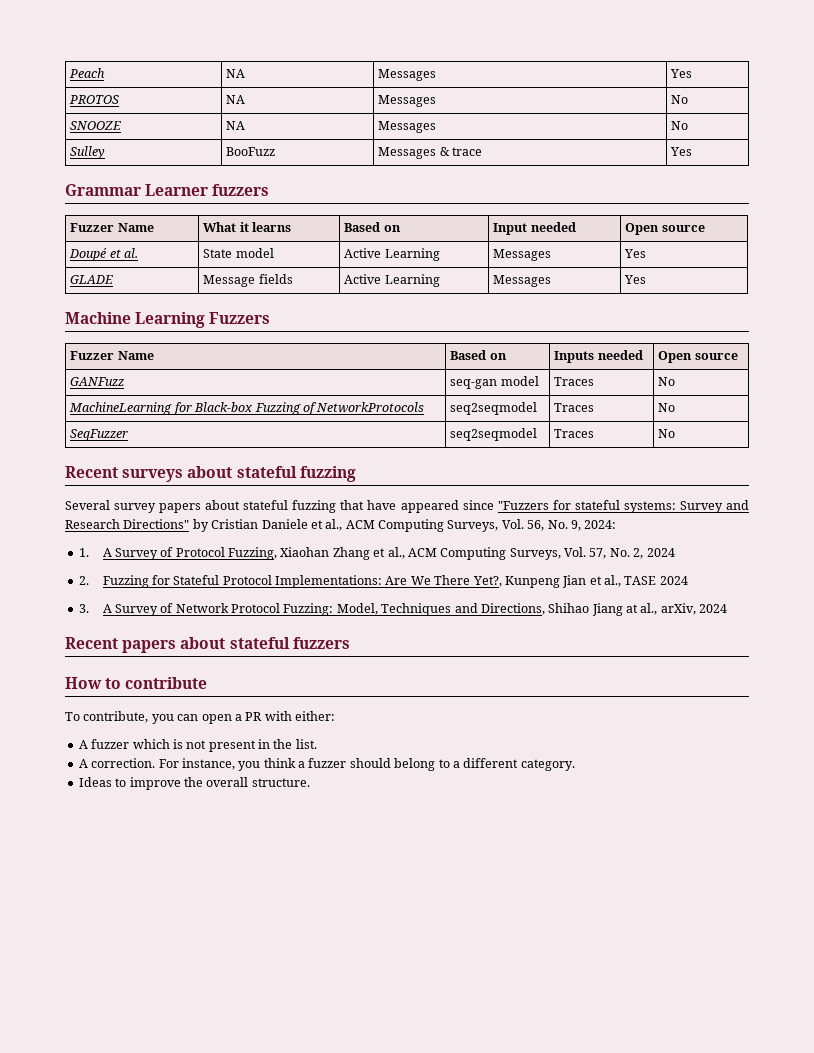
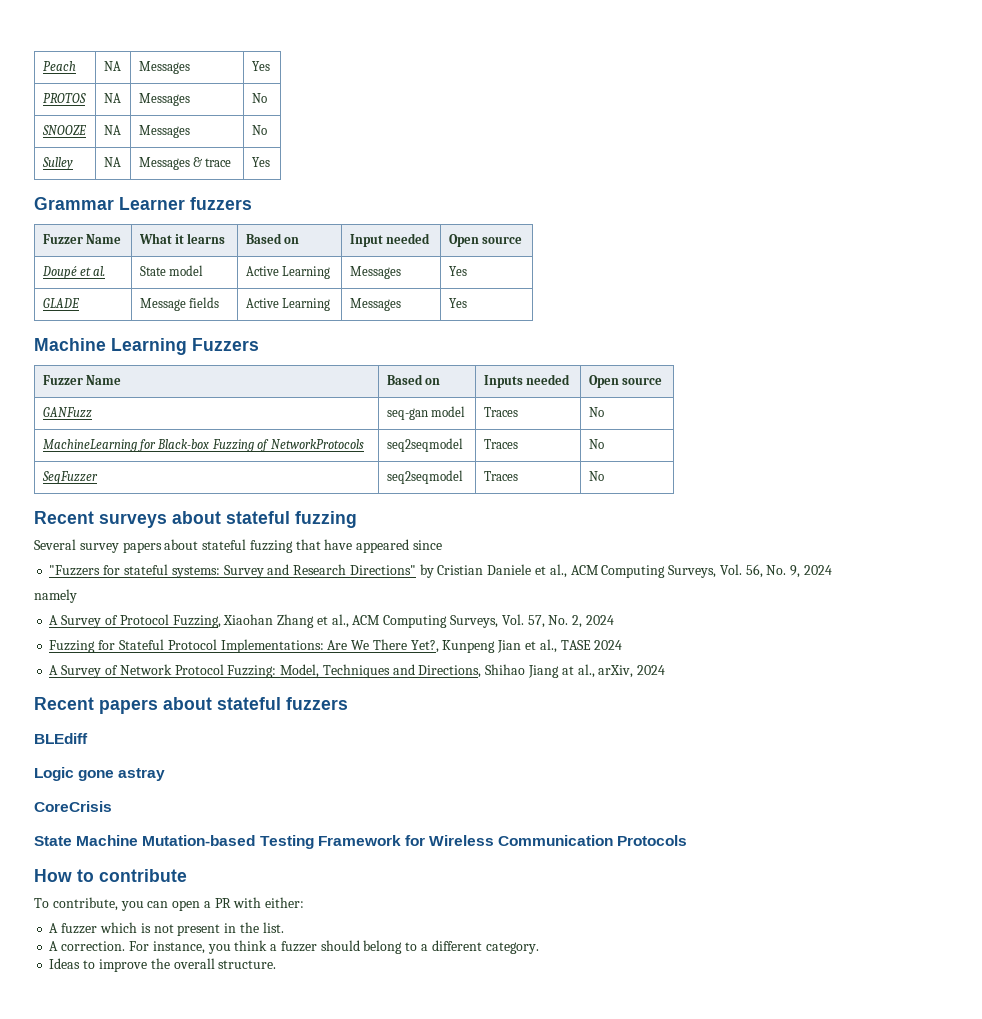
- Sulley | BooFuzz | Messages & trace | Yes
+ Sulley | NA | Messages & trace | Yes
- Several survey papers about stateful fuzzing that have appeared since "Fuzzers for stateful systems: Survey and Research Directions" by Cristian Daniele et al., ACM Computing Surveys, Vol. 56, No. 9, 2024:
- 1. A Survey of Protocol Fuzzing, Xiaohan Zhang et al., ACM Computing Surveys, Vol. 57, No. 2, 2024
+ Several survey papers about stateful fuzzing that have appeared since
+ "Fuzzers for stateful systems: Survey and Research Directions" by Cristian Daniele et al., ACM Computing Surveys, Vol. 56, No. 9, 2024
+ namely
+ A Survey of Protocol Fuzzing, Xiaohan Zhang et al., ACM Computing Surveys, Vol. 57, No. 2, 2024
- 2. Fuzzing for Stateful Protocol Implementations: Are We There Yet?, Kunpeng Jian et al., TASE 2024
+ Fuzzing for Stateful Protocol Implementations: Are We There Yet?, Kunpeng Jian et al., TASE 2024
- 3. A Survey of Network Protocol Fuzzing: Model, Techniques and Directions, Shihao Jiang at al., arXiv, 2024
+ A Survey of Network Protocol Fuzzing: Model, Techniques and Directions, Shihao Jiang at al., arXiv, 2024
+ BLEdiff
+ Logic gone astray
+ CoreCrisis
+ State Machine Mutation-based Testing Framework for Wireless Communication Protocols

